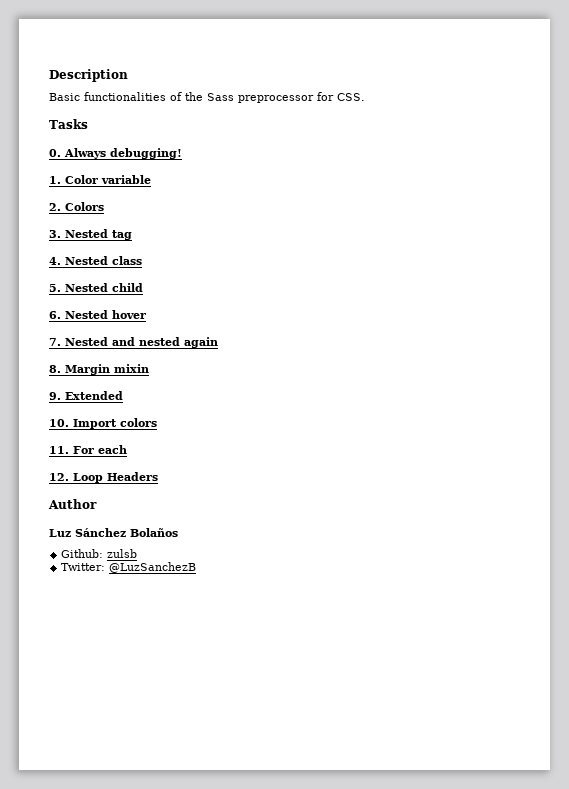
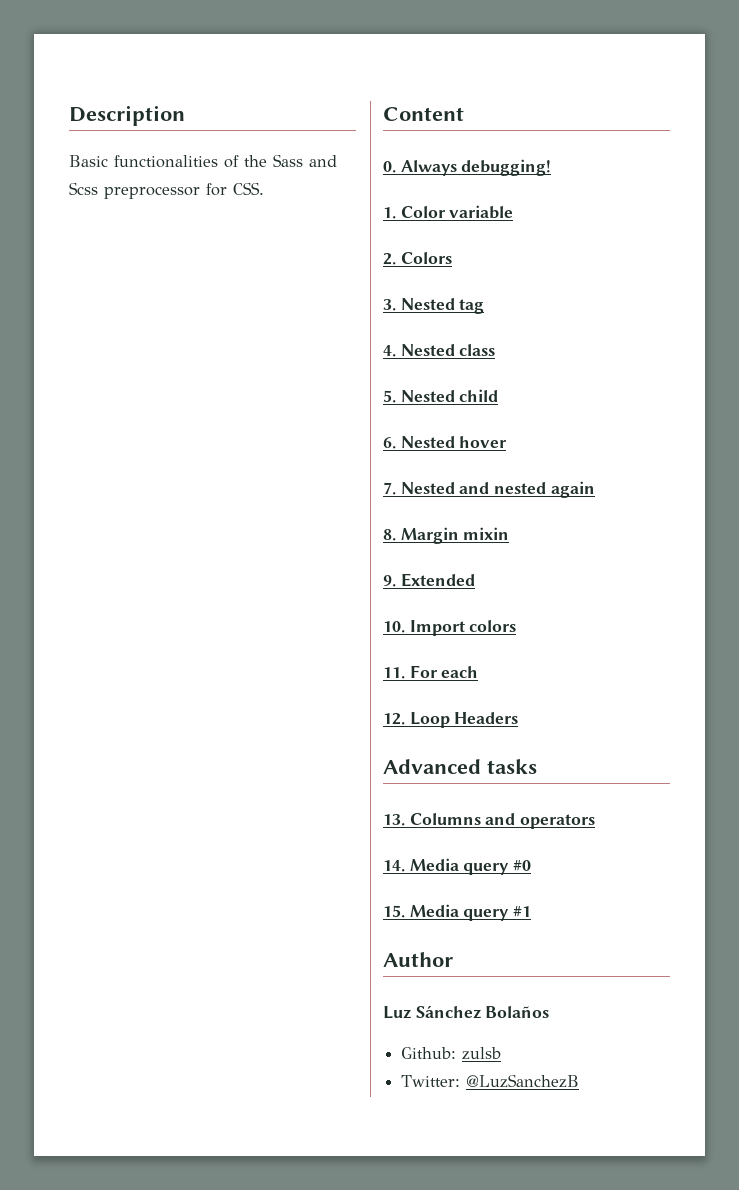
- Basic functionalities of the Sass preprocessor for CSS.
+ Basic functionalities of the Sass and Scss preprocessor for CSS.
- Tasks
+ Content
+ Advanced tasks
+ 13. Columns and operators
+ 14. Media query #0
+ 15. Media query #1

